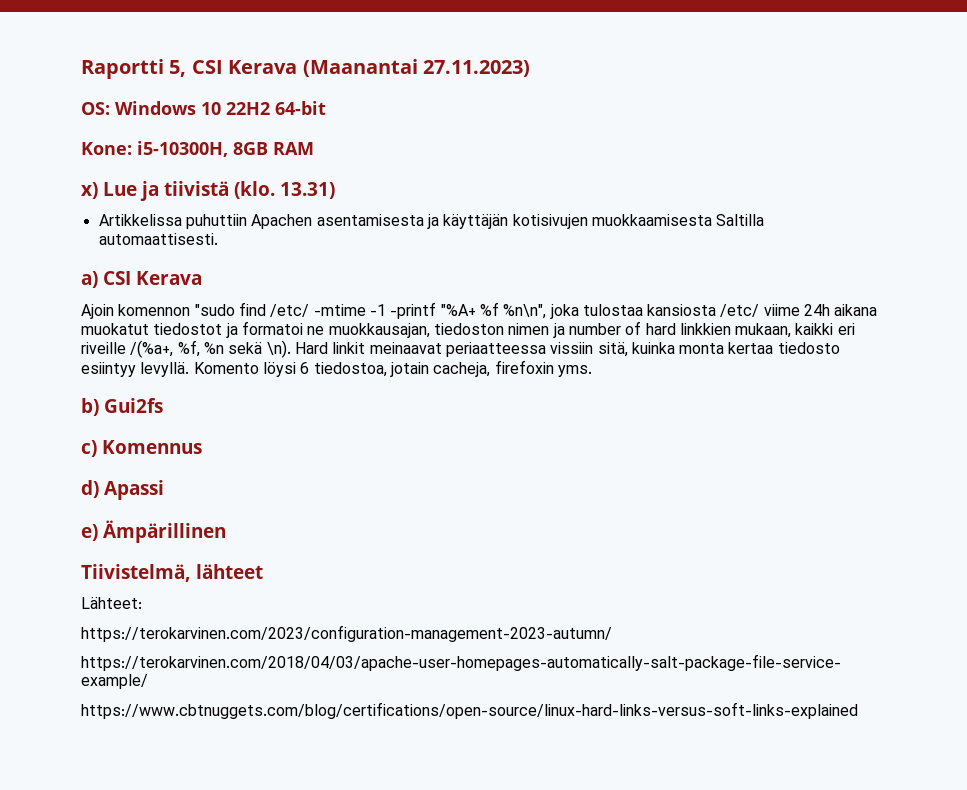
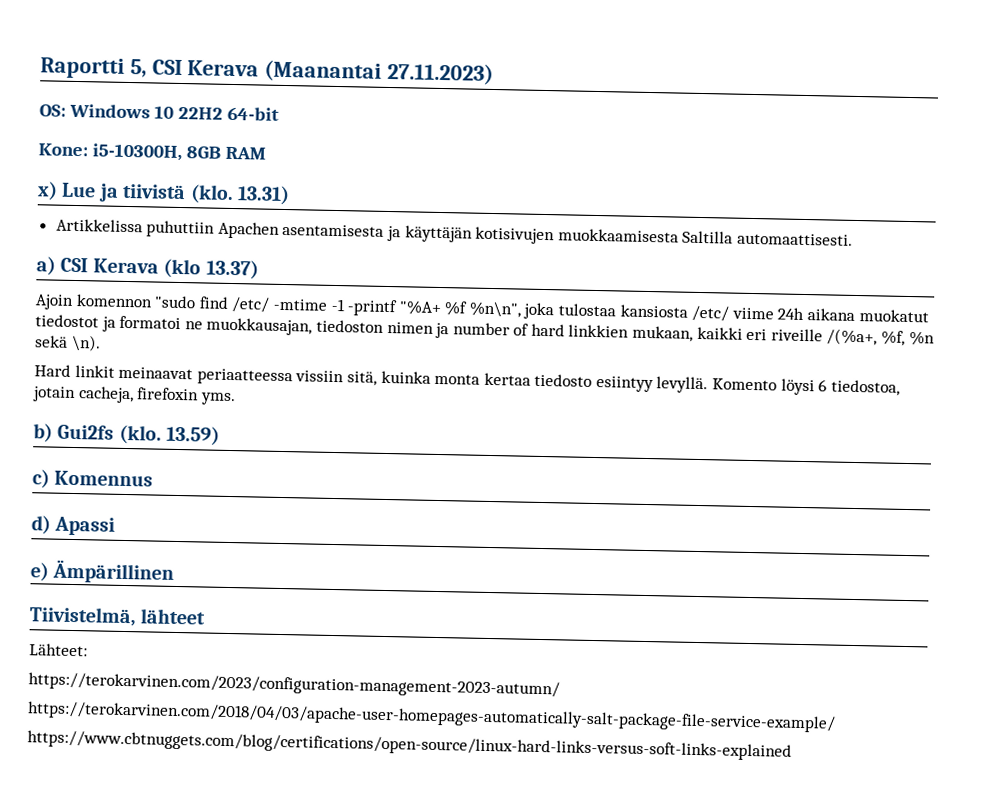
- a) CSI Kerava
+ a) CSI Kerava (klo 13.37)
- Ajoin komennon "sudo find /etc/ -mtime -1 -printf "%A+ %f %n\n", joka tulostaa kansiosta /etc/ viime 24h aikana muokatut tiedostot ja formatoi ne muokkausajan, tiedoston nimen ja number of hard linkkien mukaan, kaikki eri riveille /(%a+, %f, %n sekä \n). Hard linkit meinaavat periaatteessa vissiin sitä, kuinka monta kertaa tiedosto esiintyy levyllä.
+ Ajoin komennon "sudo find /etc/ -mtime -1 -printf "%A+ %f %n\n", joka tulostaa kansiosta /etc/ viime 24h aikana muokatut tiedostot ja formatoi ne muokkausajan, tiedoston nimen ja number of hard linkkien mukaan, kaikki eri riveille /(%a+, %f, %n sekä \n).
+ Hard linkit meinaavat periaatteessa vissiin sitä, kuinka monta kertaa tiedosto esiintyy levyllä.
- b) Gui2fs
+ b) Gui2fs (klo. 13.59)

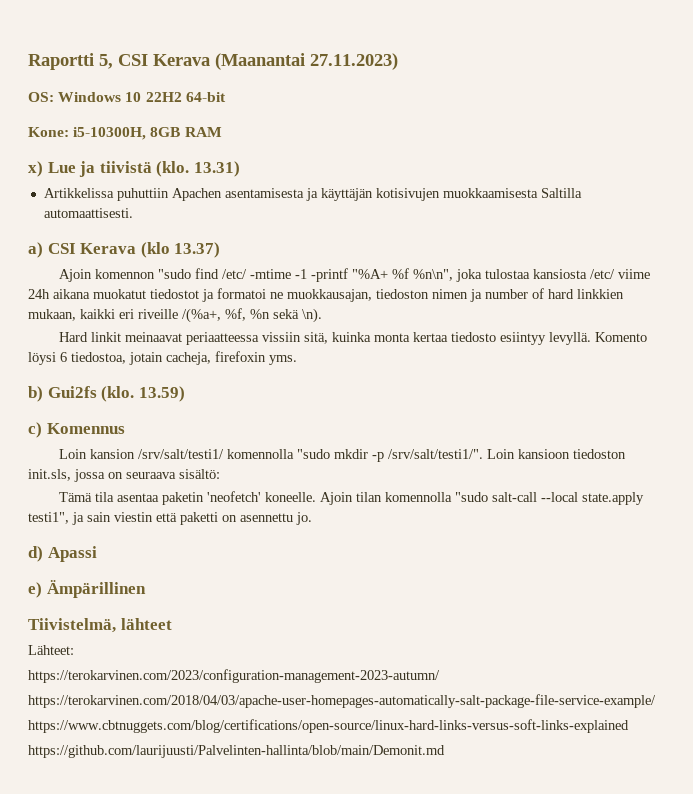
+ Loin kansion /srv/salt/testi1/ komennolla "sudo mkdir -p /srv/salt/testi1/". Loin kansioon tiedoston init.sls, jossa on seuraava sisältö:
+ Tämä tila asentaa paketin 'neofetch' koneelle. Ajoin tilan komennolla "sudo salt-call --local state.apply testi1", ja sain viestin että paketti on asennettu jo.
+ https://github.com/laurijuusti/Palvelinten-hallinta/blob/main/Demonit.md

